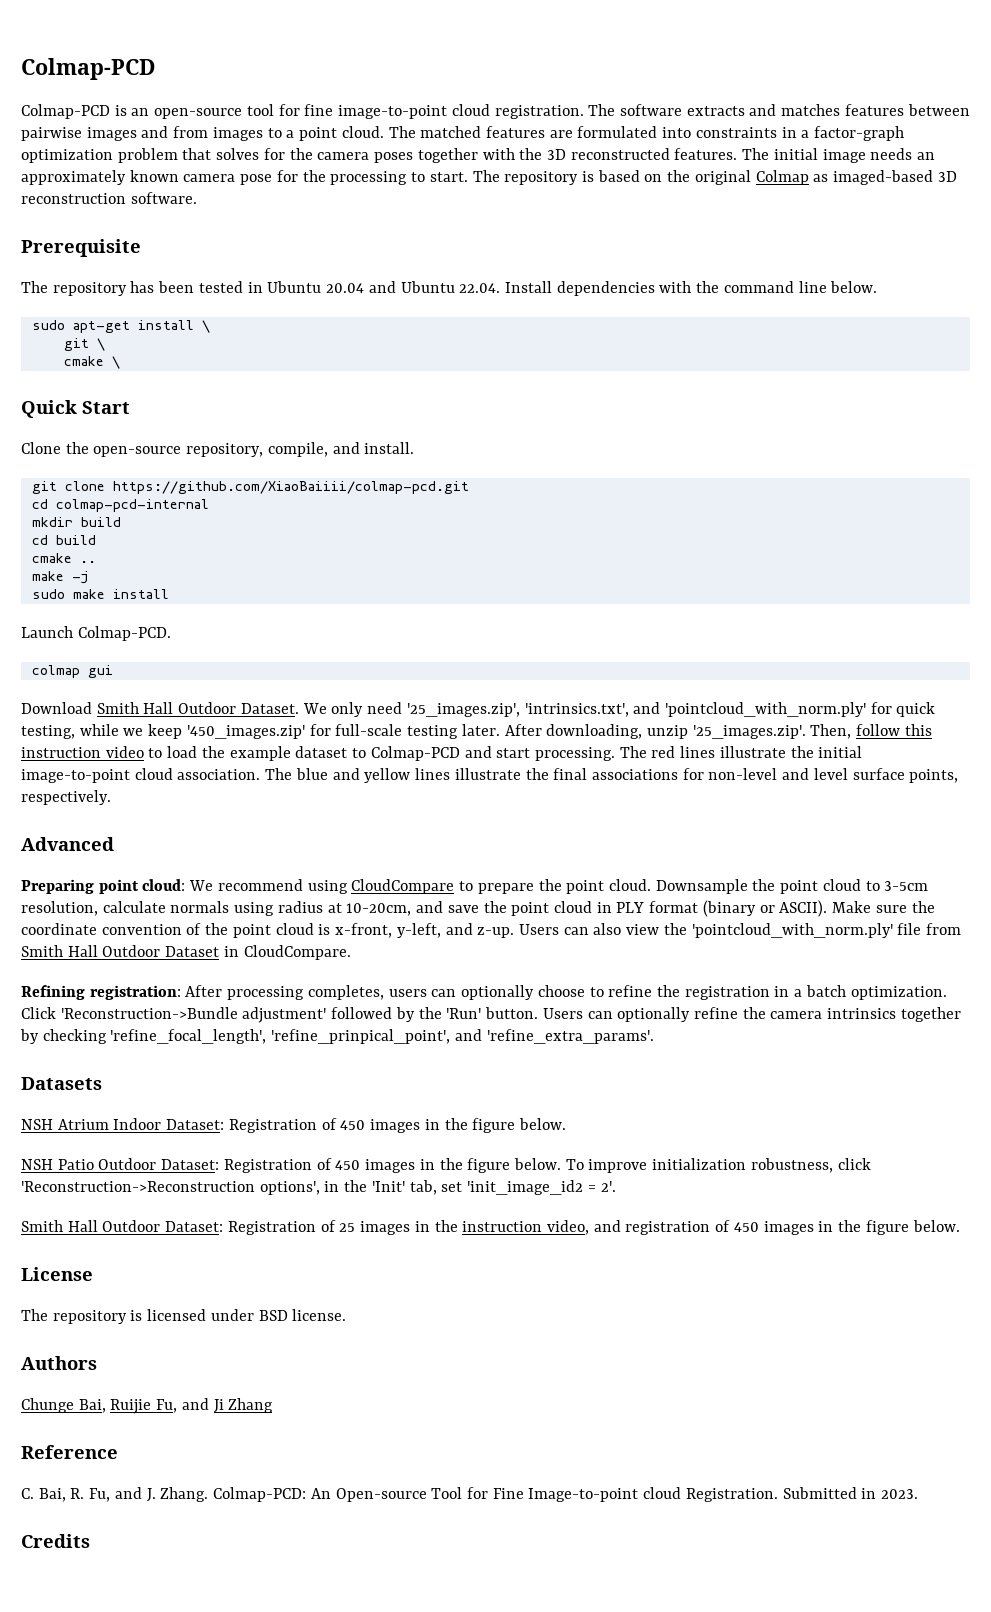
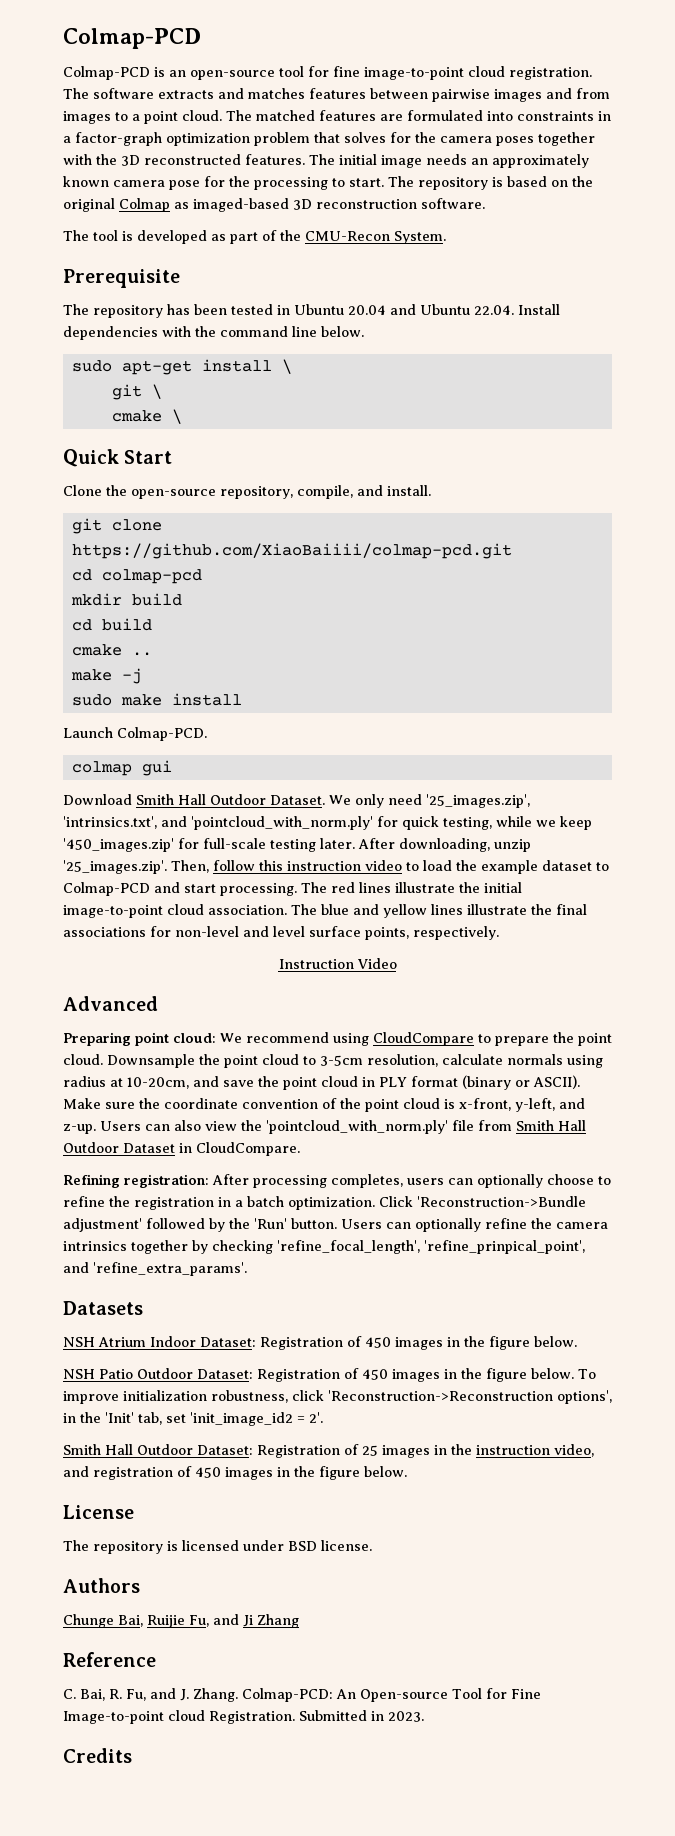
+ The tool is developed as part of the CMU-Recon System.
- cd colmap-pcd-internal
+ cd colmap-pcd
+ Instruction Video

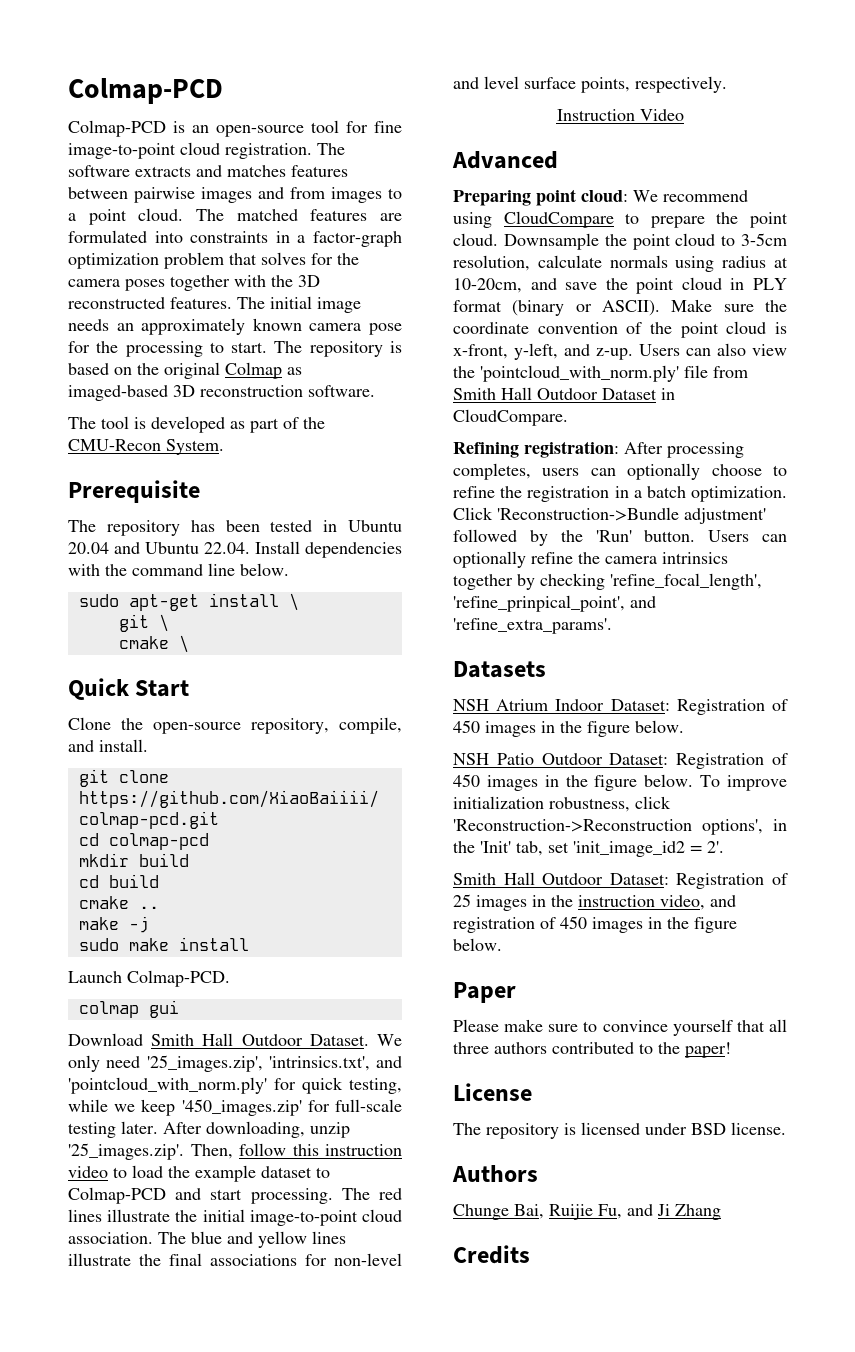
+ Paper
+ Please make sure to convince yourself that all three authors contributed to the paper!
- Reference
- C. Bai, R. Fu, and J. Zhang. Colmap-PCD: An Open-source Tool for Fine Image-to-point cloud Registration. Submitted in 2023.

